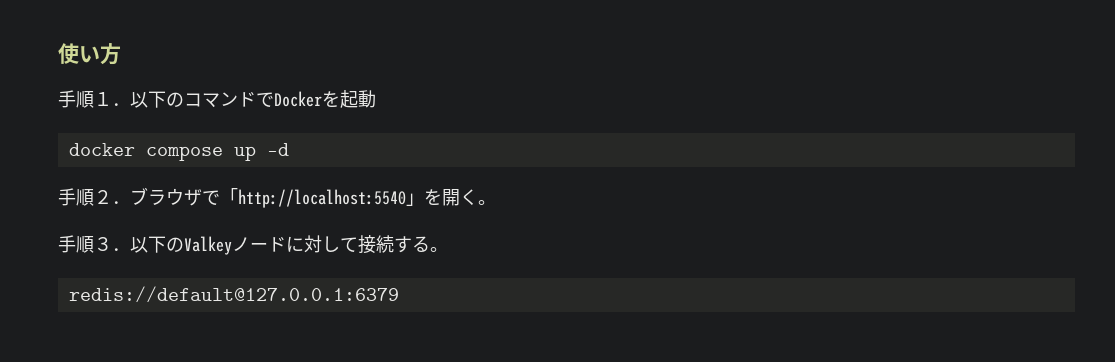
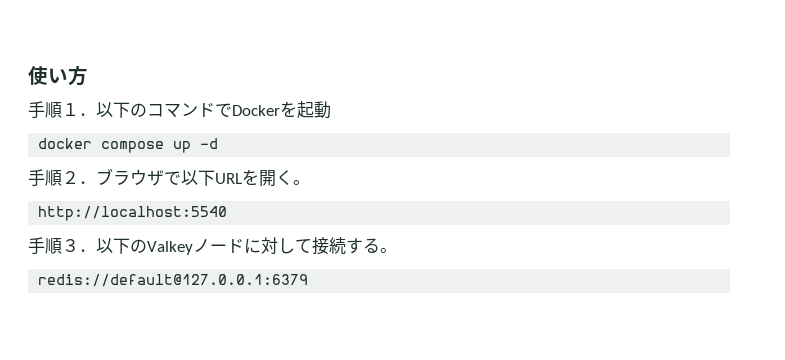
- 手順２．ブラウザで「http://localhost:5540」を開く。
+ 手順２．ブラウザで以下URLを開く。
+ http://localhost:5540

